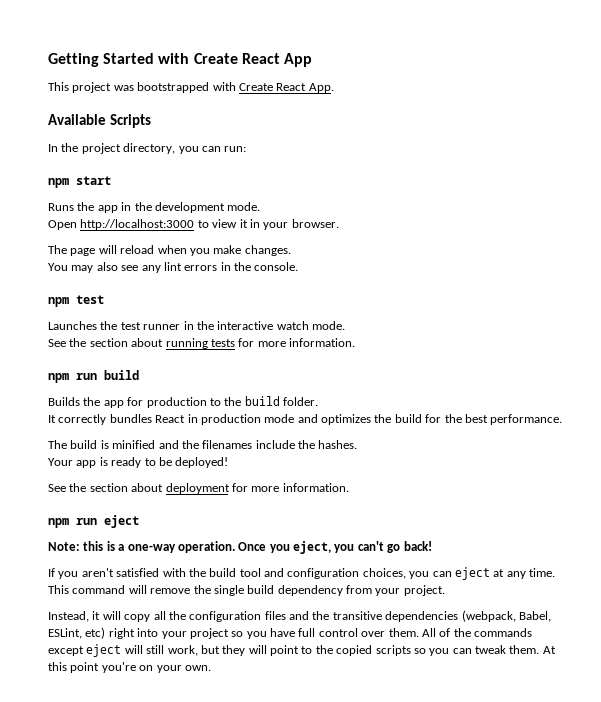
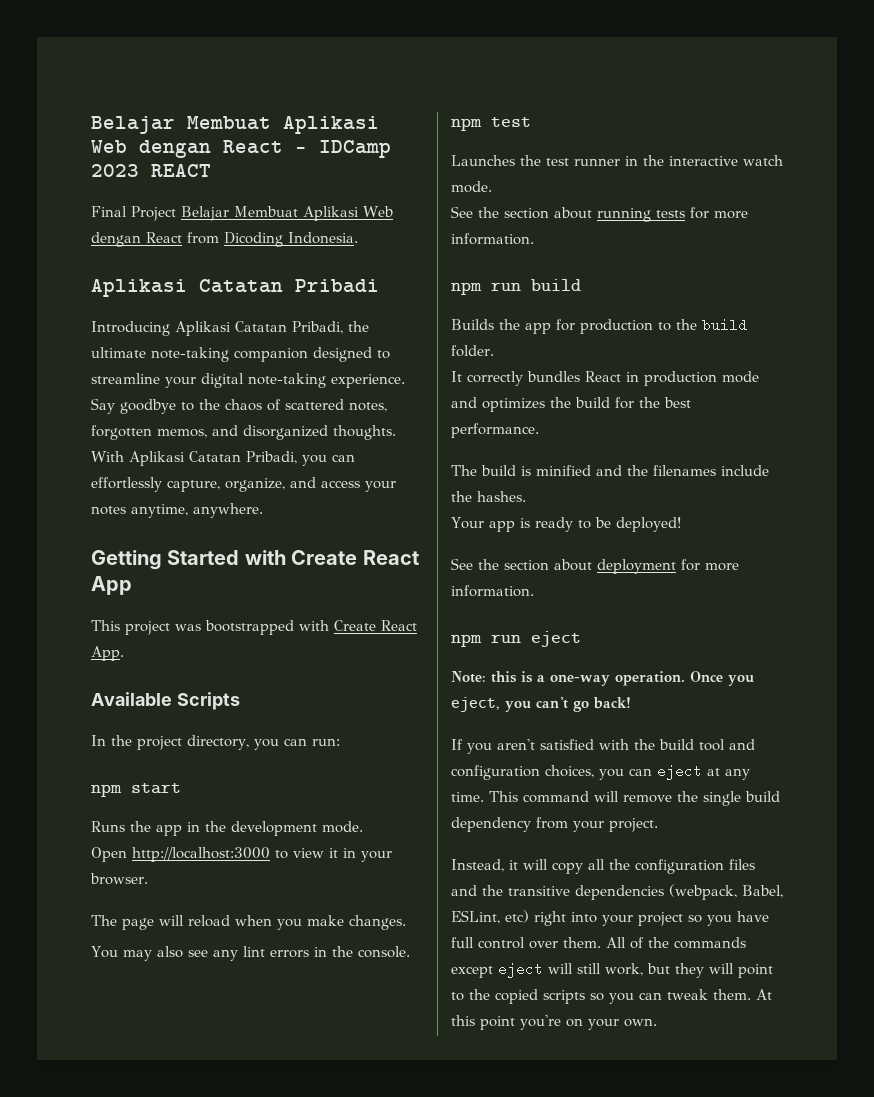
+ Belajar Membuat Aplikasi Web dengan React - IDCamp 2023 REACT
+ Final Project Belajar Membuat Aplikasi Web dengan React from Dicoding Indonesia.
+ Aplikasi Catatan Pribadi
+ Introducing Aplikasi Catatan Pribadi, the ultimate note-taking companion designed to streamline your digital note-taking experience. Say goodbye to the chaos of scattered notes, forgotten memos, and disorganized thoughts. With Aplikasi Catatan Pribadi, you can effortlessly capture, organize, and access your notes anytime, anywhere.

